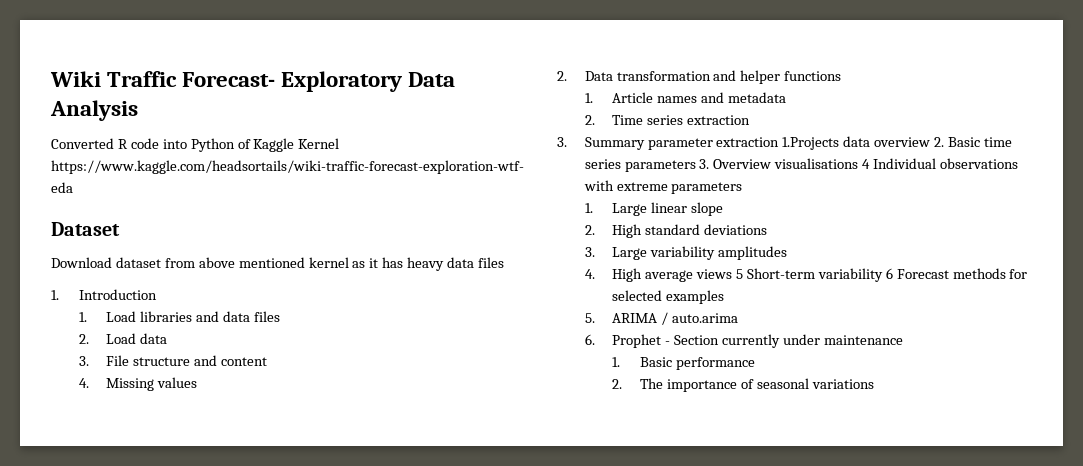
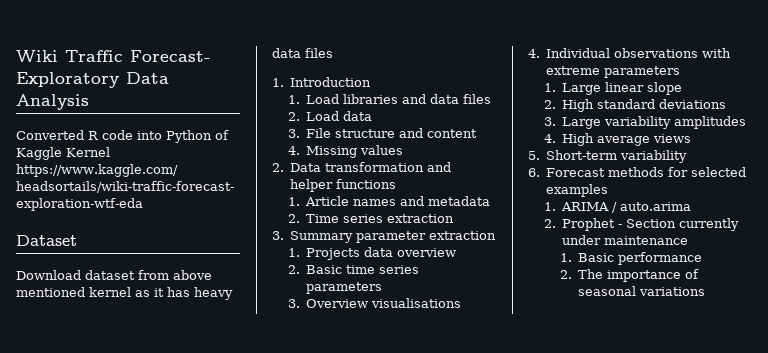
- 3. Summary parameter extraction 1.Projects data overview 2. Basic time series parameters 3. Overview visualisations 4 Individual observations with extreme parameters
+ 3. Summary parameter extraction
+ 1. Projects data overview
+ 2. Basic time series parameters
+ 3. Overview visualisations
+ 4. Individual observations with extreme parameters
- 4. High average views 5 Short-term variability 6 Forecast methods for selected examples
+ 4. High average views
+ 5. Short-term variability
+ 6. Forecast methods for selected examples
- 5. ARIMA / auto.arima
+ 1. ARIMA / auto.arima
- 6. Prophet - Section currently under maintenance
+ 2. Prophet - Section currently under maintenance

